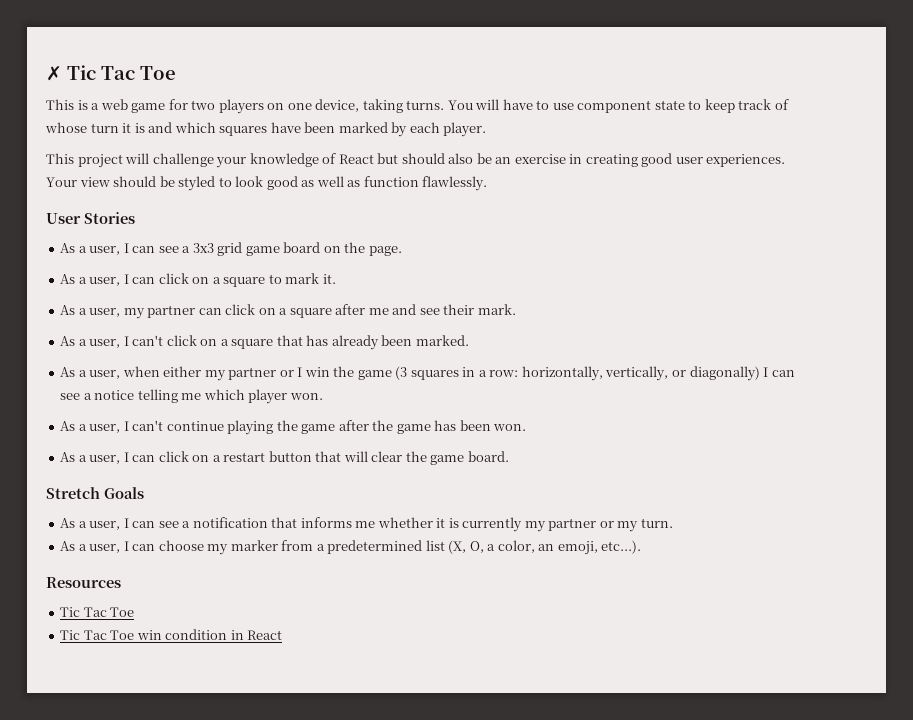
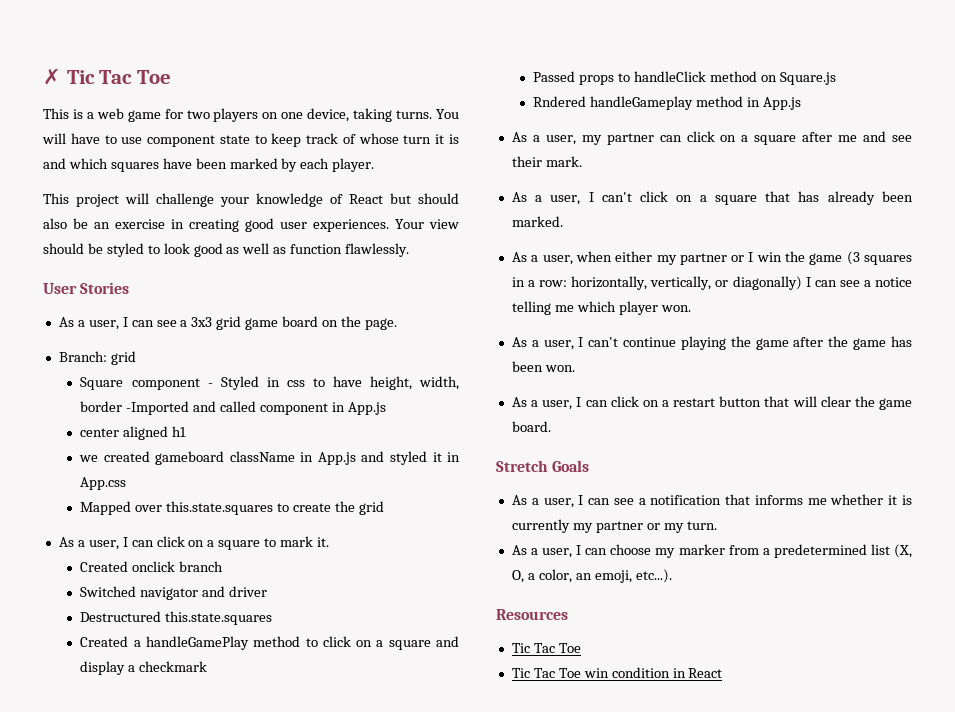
+ Branch: grid
+ Square component - Styled in css to have height, width, border -Imported and called component in App.js
+ center aligned h1
+ we created gameboard className in App.js and styled it in App.css
+ Mapped over this.state.squares to create the grid
+ Created onclick branch
+ Switched navigator and driver
+ Destructured this.state.squares
+ Created a handleGamePlay method to click on a square and display a checkmark
+ Passed props to handleClick method on Square.js
+ Rndered handleGameplay method in App.js

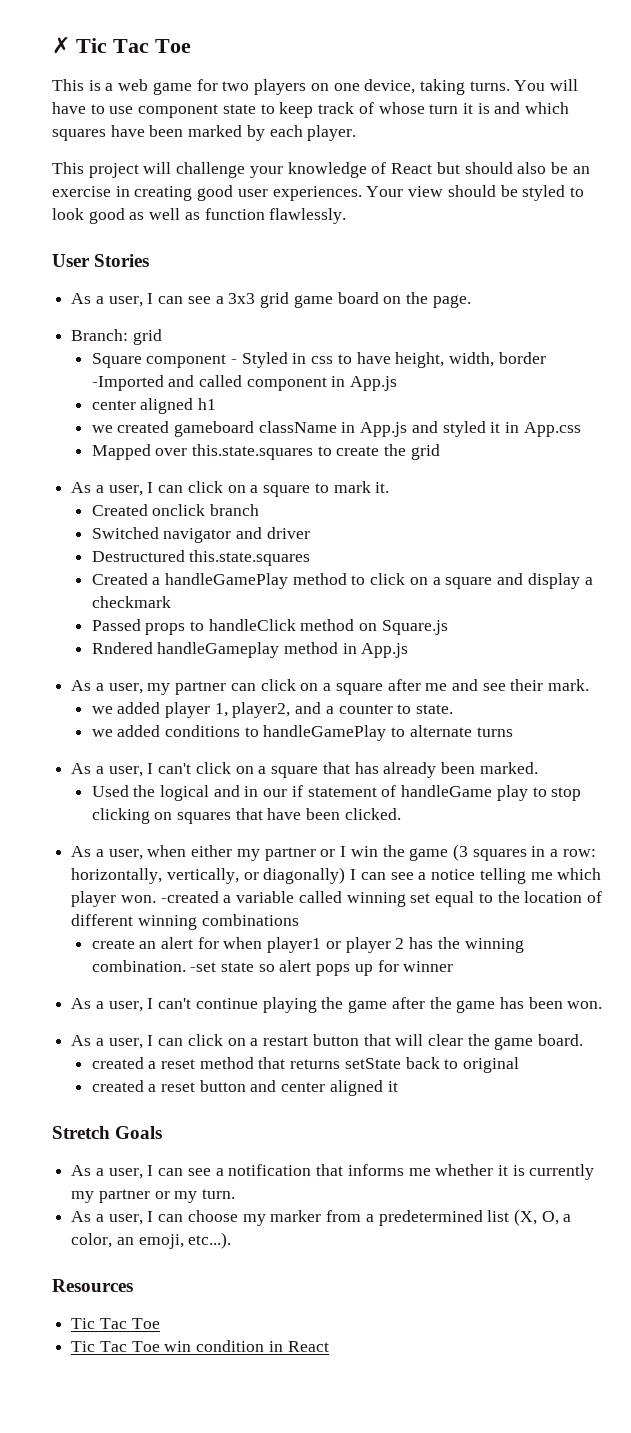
+ we added player 1, player2, and a counter to state.
+ we added conditions to handleGamePlay to alternate turns
+ Used the logical and in our if statement of handleGame play to stop clicking on squares that have been clicked.
+ -created a variable called winning set equal to the location of different winning combinations
+ create an alert for when player1 or player 2 has the winning combination. -set state so alert pops up for winner
+ created a reset method that returns setState back to original
+ created a reset button and center aligned it

